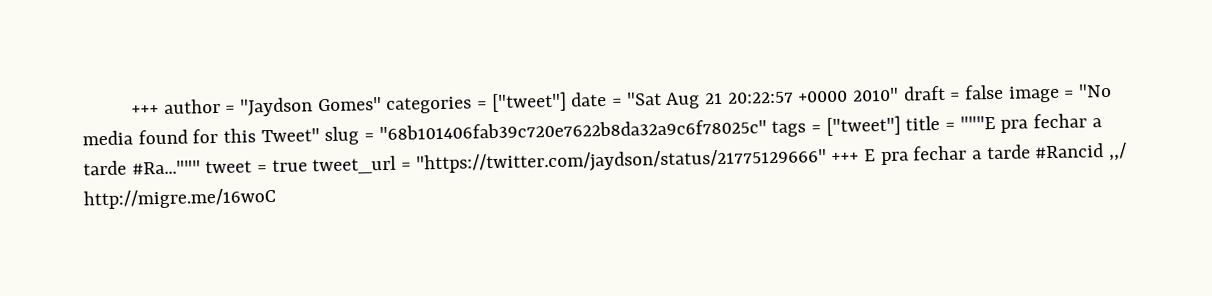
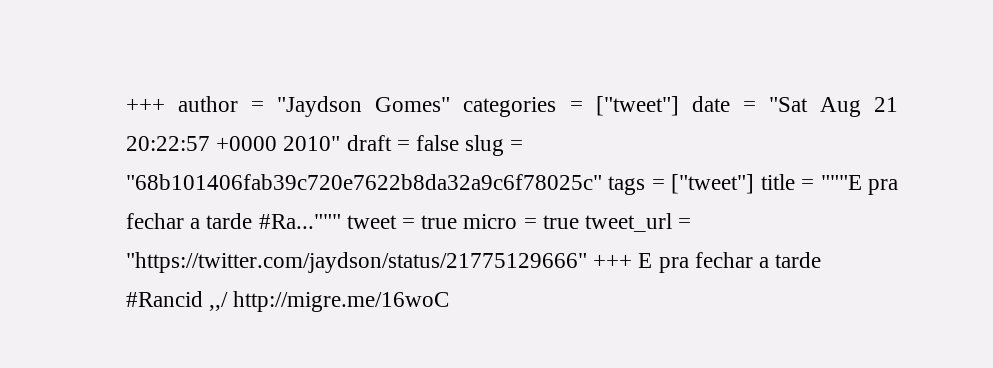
- +++ author = "Jaydson Gomes" categories = ["tweet"] date = "Sat Aug 21 20:22:57 +0000 2010" draft = false image = "No media found for this Tweet" slug = "68b101406fab39c720e7622b8da32a9c6f78025c" tags = ["tweet"] title = """E pra fechar a tarde #Ra...""" tweet = true tweet_url = "https://twitter.com/jaydson/status/21775129666" +++ E pra fechar a tarde #Rancid ,,/ http://migre.me/16woC
+ +++ author = "Jaydson Gomes" categories = ["tweet"] date = "Sat Aug 21 20:22:57 +0000 2010" draft = false slug = "68b101406fab39c720e7622b8da32a9c6f78025c" tags = ["tweet"] title = """E pra fechar a tarde #Ra...""" tweet = true micro = true tweet_url = "https://twitter.com/jaydson/status/21775129666" +++ E pra fechar a tarde #Rancid ,,/ http://migre.me/16woC

